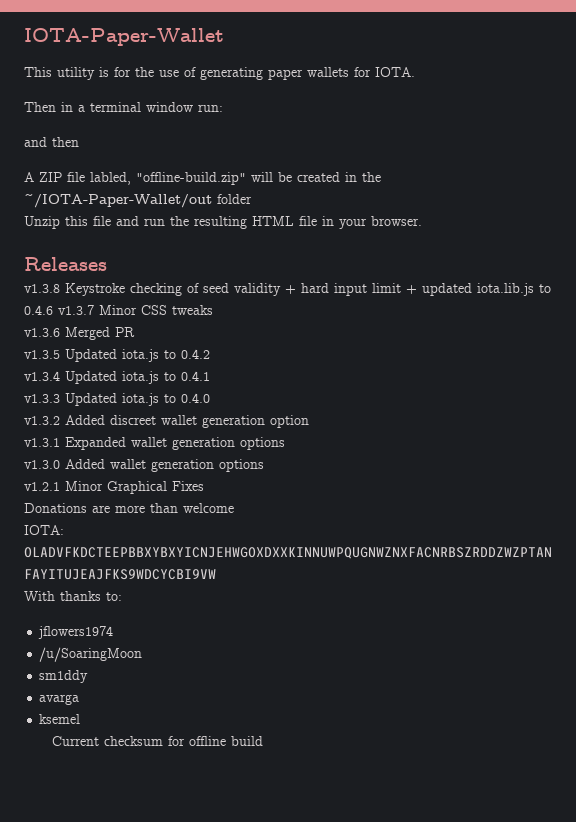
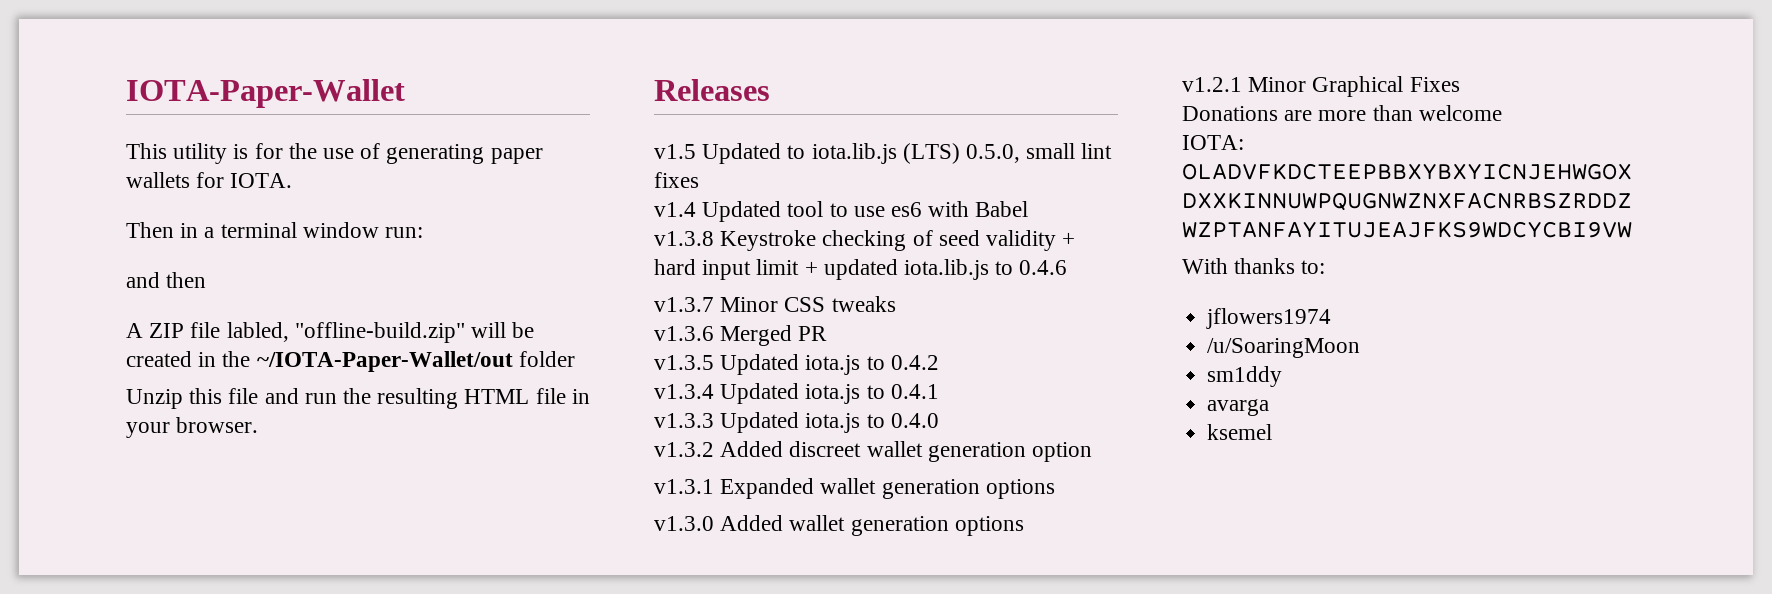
+ v1.5 Updated to iota.lib.js (LTS) 0.5.0, small lint fixes
+ v1.4 Updated tool to use es6 with Babel
- v1.3.8 Keystroke checking of seed validity + hard input limit + updated iota.lib.js to 0.4.6 v1.3.7 Minor CSS tweaks
+ v1.3.8 Keystroke checking of seed validity + hard input limit + updated iota.lib.js to 0.4.6
+ v1.3.7 Minor CSS tweaks
- Current checksum for offline build

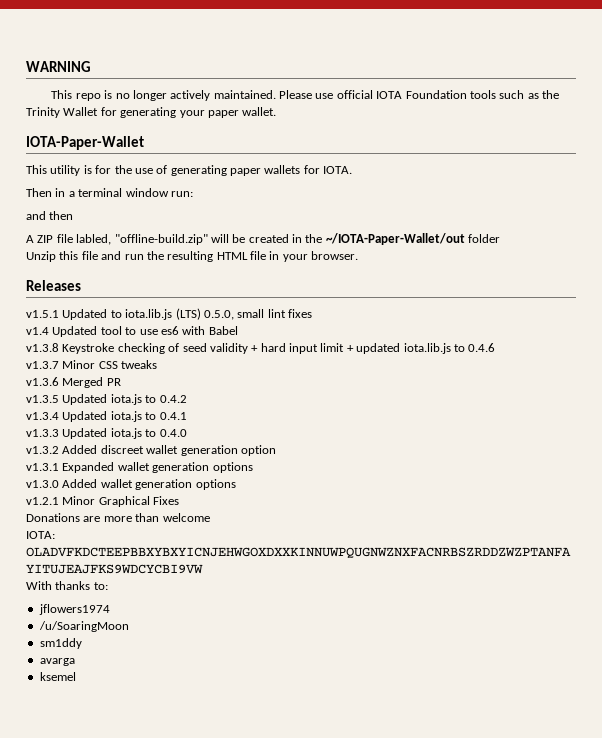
+ WARNING
+ This repo is no longer actively maintained. Please use official IOTA Foundation tools such as the Trinity Wallet for generating your paper wallet.
- v1.5 Updated to iota.lib.js (LTS) 0.5.0, small lint fixes
+ v1.5.1 Updated to iota.lib.js (LTS) 0.5.0, small lint fixes

